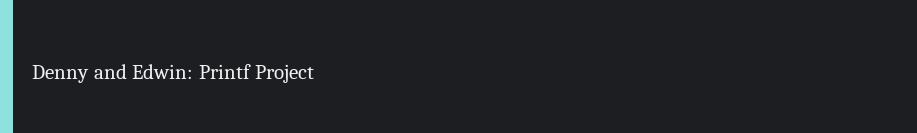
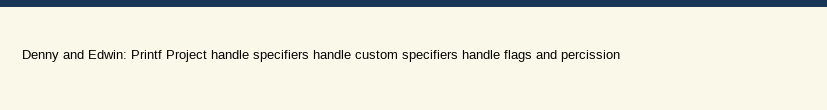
- Denny and Edwin: Printf Project
+ Denny and Edwin: Printf Project handle specifiers handle custom specifiers handle flags and percission

